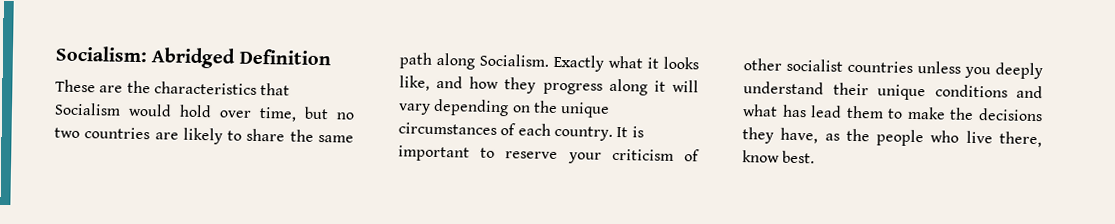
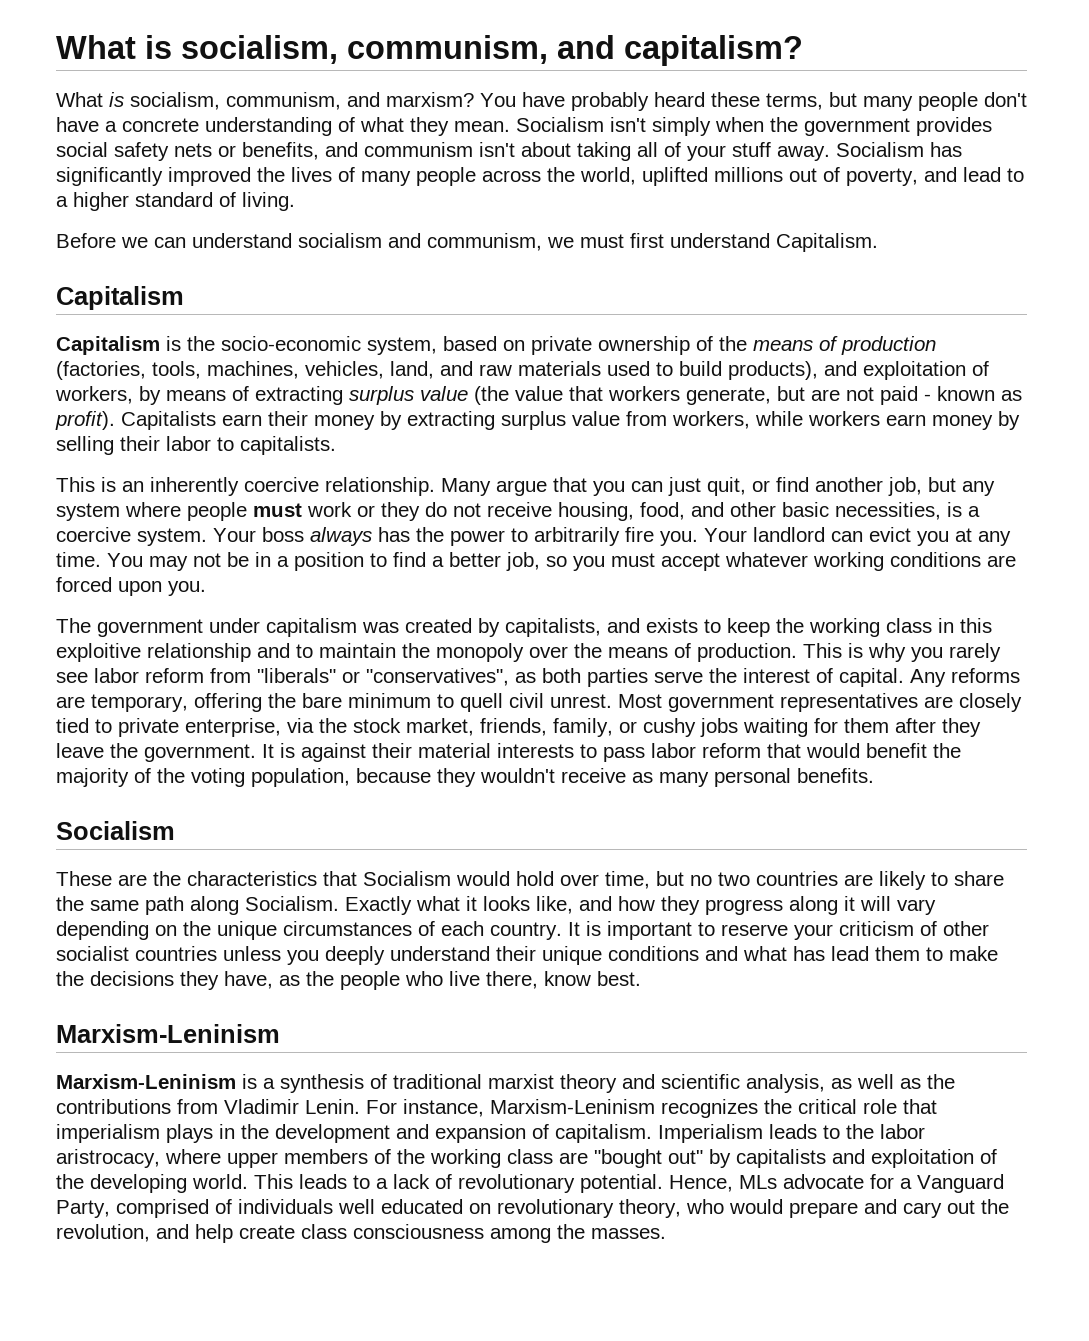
- Socialism: Abridged Definition
+ What is socialism, communism, and capitalism?
+ What is socialism, communism, and marxism? You have probably heard these terms, but many people don't have a concrete understanding of what they mean. Socialism isn't simply when the government provides social safety nets or benefits, and communism isn't about taking all of your stuff away. Socialism has significantly improved the lives of many people across the world, uplifted millions out of poverty, and lead to a higher standard of living.
+ Before we can understand socialism and communism, we must first understand Capitalism.
+ Capitalism
+ Capitalism is the socio-economic system, based on private ownership of the means of production (factories, tools, machines, vehicles, land, and raw materials used to build products), and exploitation of workers, by means of extracting surplus value (the value that workers generate, but are not paid - known as profit). Capitalists earn their money by extracting surplus value from workers, while workers earn money by selling their labor to capitalists.
+ This is an inherently coercive relationship. Many argue that you can just quit, or find another job, but any system where people must work or they do not receive housing, food, and other basic necessities, is a coercive system. Your boss always has the power to arbitrarily fire you. Your landlord can evict you at any time. You may not be in a position to find a better job, so you must accept whatever working conditions are forced upon you.
+ The government under capitalism was created by capitalists, and exists to keep the working class in this exploitive relationship and to maintain the monopoly over the means of production. This is why you rarely see labor reform from "liberals" or "conservatives", as both parties serve the interest of capital. Any reforms are temporary, offering the bare minimum to quell civil unrest. Most government representatives are closely tied to private enterprise, via the stock market, friends, family, or cushy jobs waiting for them after they leave the government. It is against their material interests to pass labor reform that would benefit the majority of the voting population, because they wouldn't receive as many personal benefits.
+ Socialism
  It is important to reserve your criticism of other socialist countries unless you deeply understand their unique conditions and what has lead them to make the decisions they have, as the people who live there, know best.
+ Marxism-Leninism
+ Marxism-Leninism is a synthesis of traditional marxist theory and scientific analysis, as well as the contributions from Vladimir Lenin. For instance, Marxism-Leninism recognizes the critical role that imperialism plays in the development and expansion of capitalism. Imperialism leads to the labor aristrocacy, where upper members of the working class are "bought out" by capitalists and exploitation of the developing world. This leads to a lack of revolutionary potential. Hence, MLs advocate for a Vanguard Party, comprised of individuals well educated on revolutionary theory, who would prepare and cary out the revolution, and help create class consciousness among the masses.

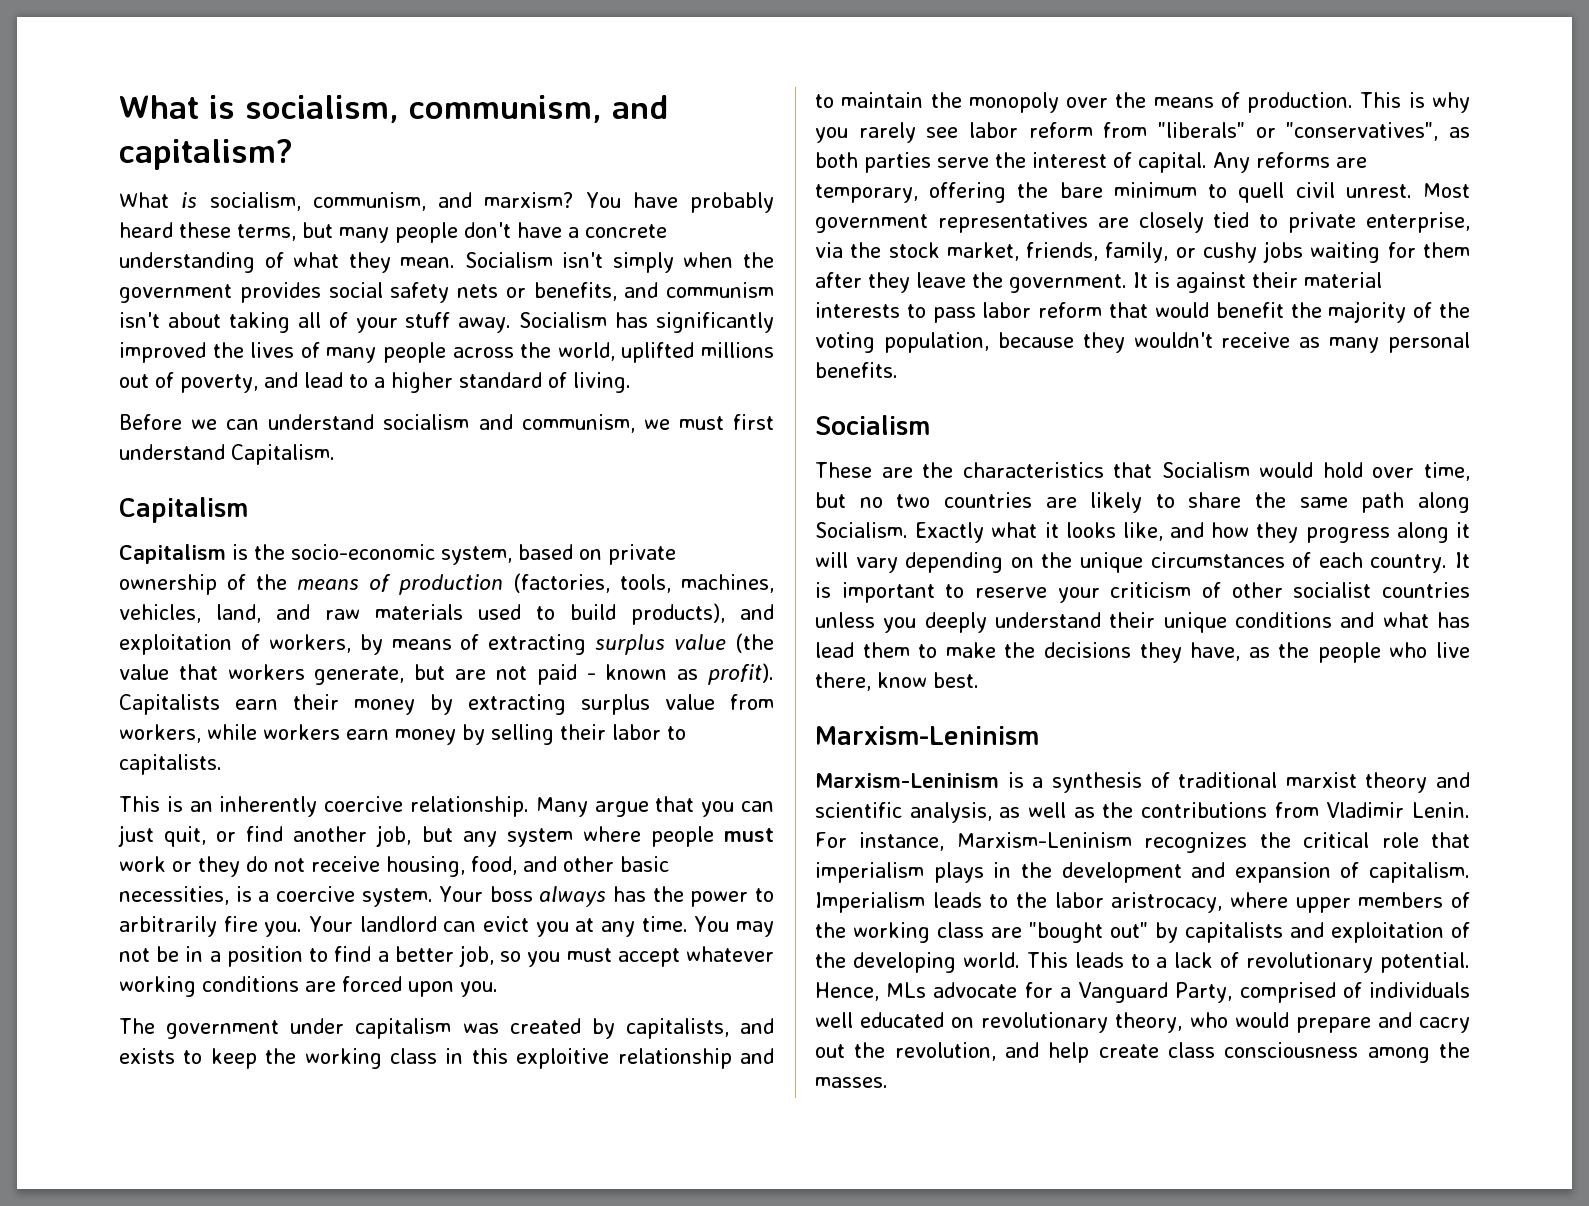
- Hence, MLs advocate for a Vanguard Party, comprised of individuals well educated on revolutionary theory, who would prepare and cary out the revolution, and help create class consciousness among the masses.
+ Hence, MLs advocate for a Vanguard Party, comprised of individuals well educated on revolutionary theory, who would prepare and cacry out the revolution, and help create class consciousness among the masses.

